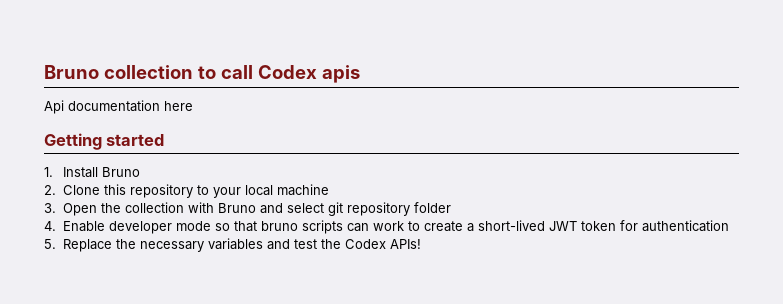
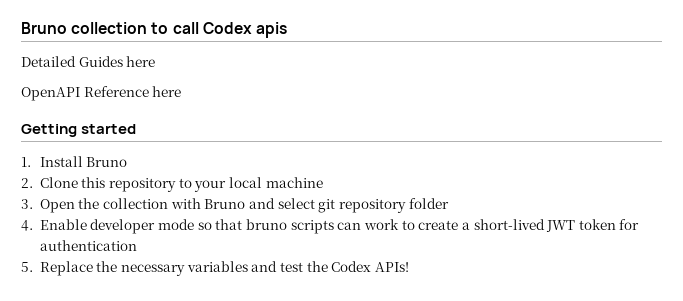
- Api documentation here
+ Detailed Guides here
+ OpenAPI Reference here

